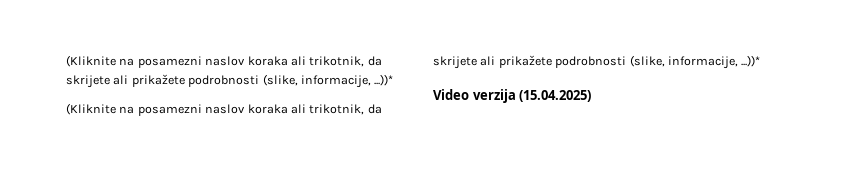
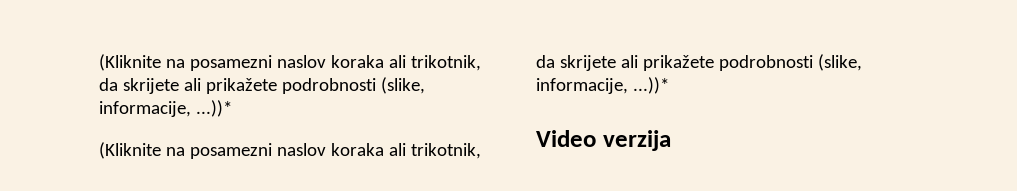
- Video verzija (15.04.2025)
+ Video verzija

